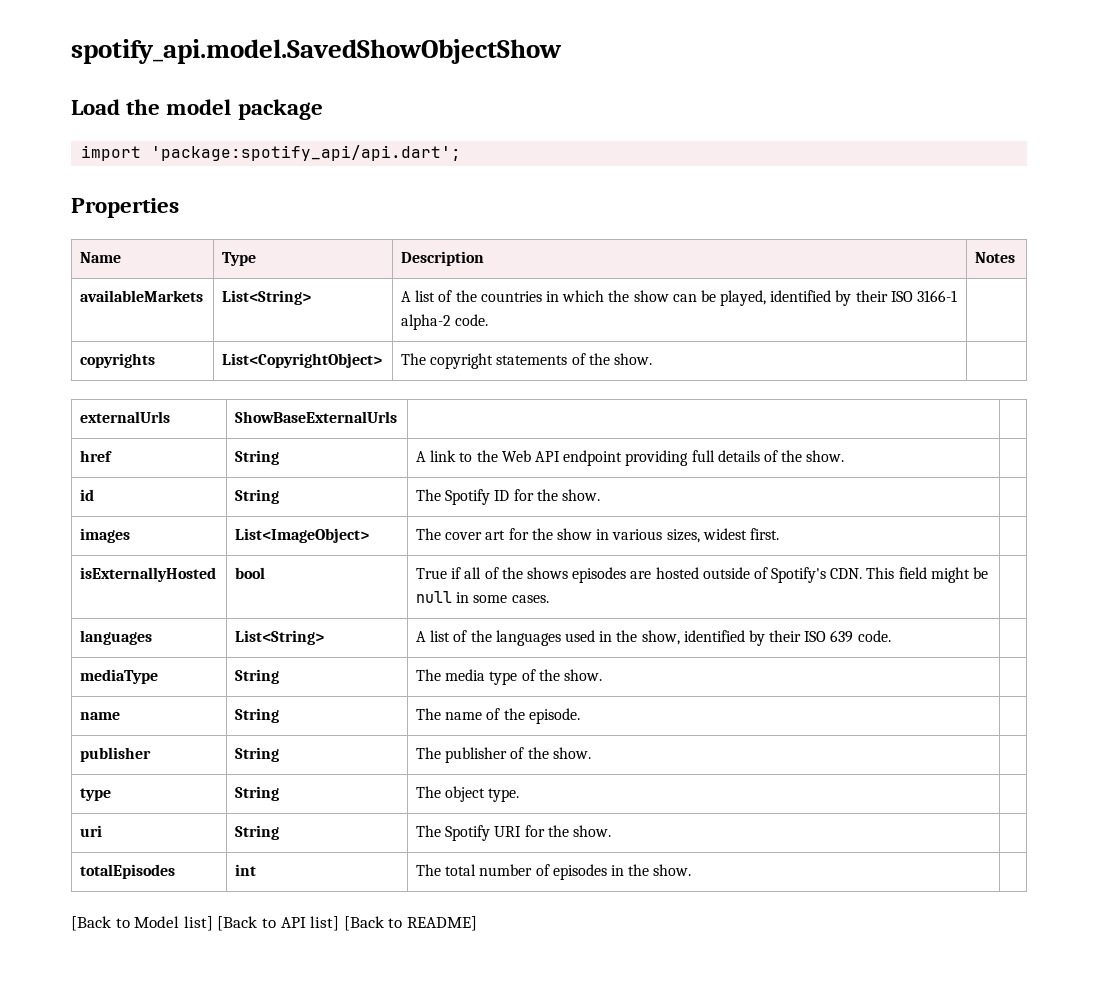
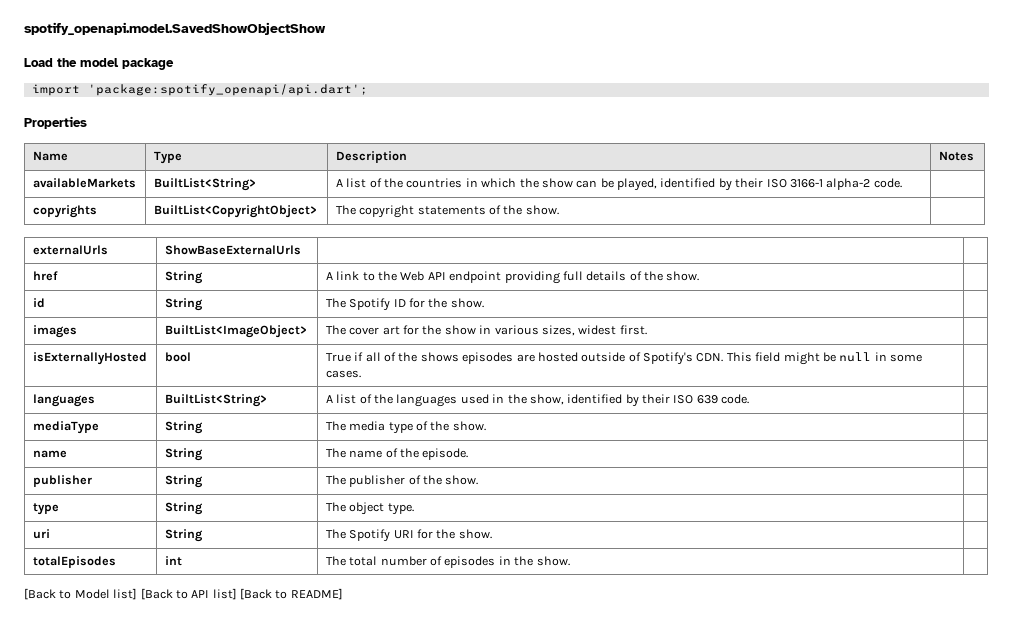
- spotify_api.model.SavedShowObjectShow
+ spotify_openapi.model.SavedShowObjectShow
- import 'package:spotify_api/api.dart';
+ import 'package:spotify_openapi/api.dart';
- availableMarkets | List<String> | A list of the countries in which the show can be played, identified by their ISO 3166-1 alpha-2 code. |
+ availableMarkets | BuiltList<String> | A list of the countries in which the show can be played, identified by their ISO 3166-1 alpha-2 code. |
- copyrights | List<CopyrightObject> | The copyright statements of the show. |
+ copyrights | BuiltList<CopyrightObject> | The copyright statements of the show. |
- images | List<ImageObject> | The cover art for the show in various sizes, widest first. |
+ images | BuiltList<ImageObject> | The cover art for the show in various sizes, widest first. |
- languages | List<String> | A list of the languages used in the show, identified by their ISO 639 code. |
+ languages | BuiltList<String> | A list of the languages used in the show, identified by their ISO 639 code. |

